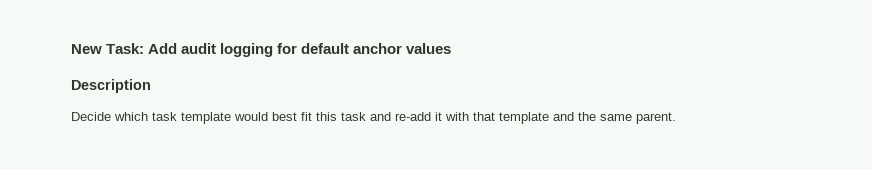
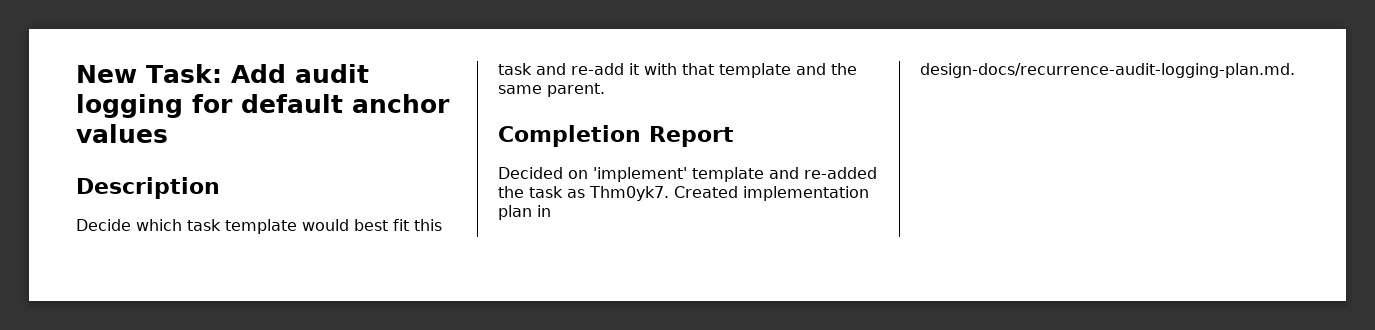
+ Completion Report
+ Decided on 'implement' template and re-added the task as Thm0yk7. Created implementation plan in design-docs/recurrence-audit-logging-plan.md.

